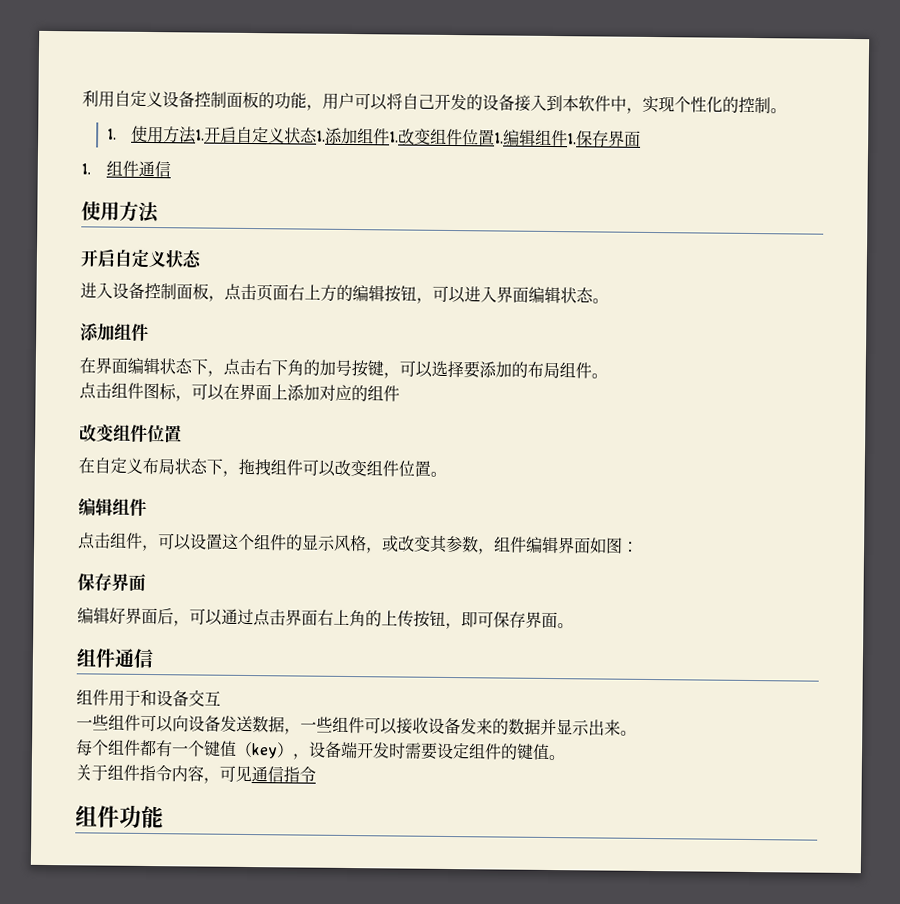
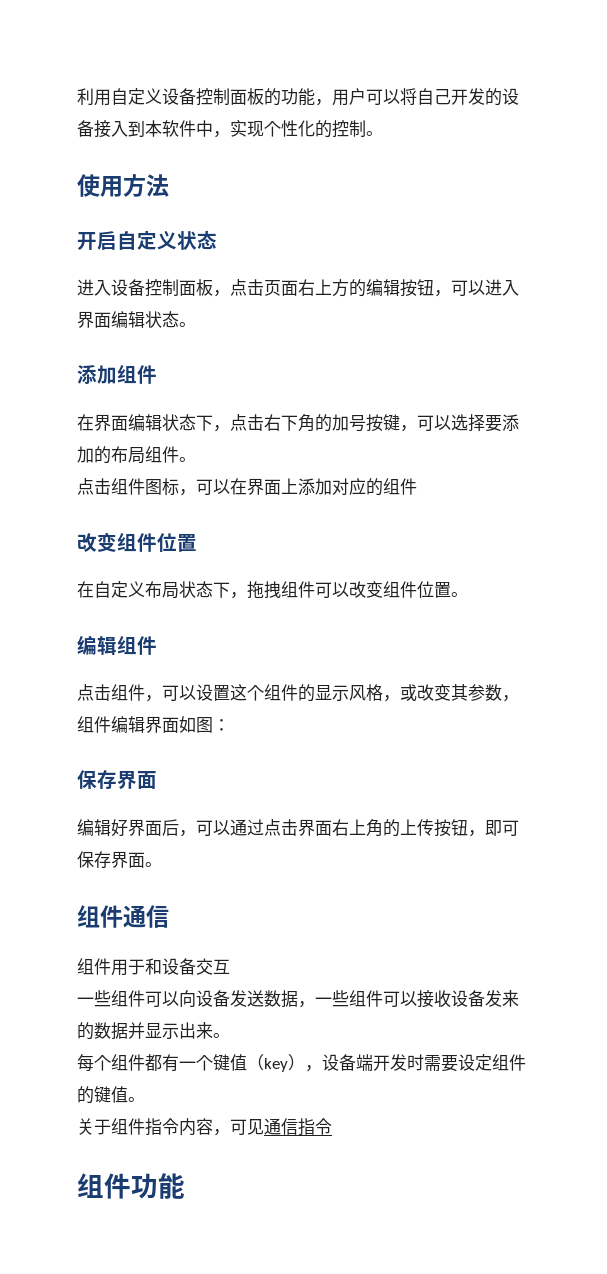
- 1.使用方法1.开启自定义状态1.添加组件1.改变组件位置1.编辑组件1.保存界面
- 1.组件通信

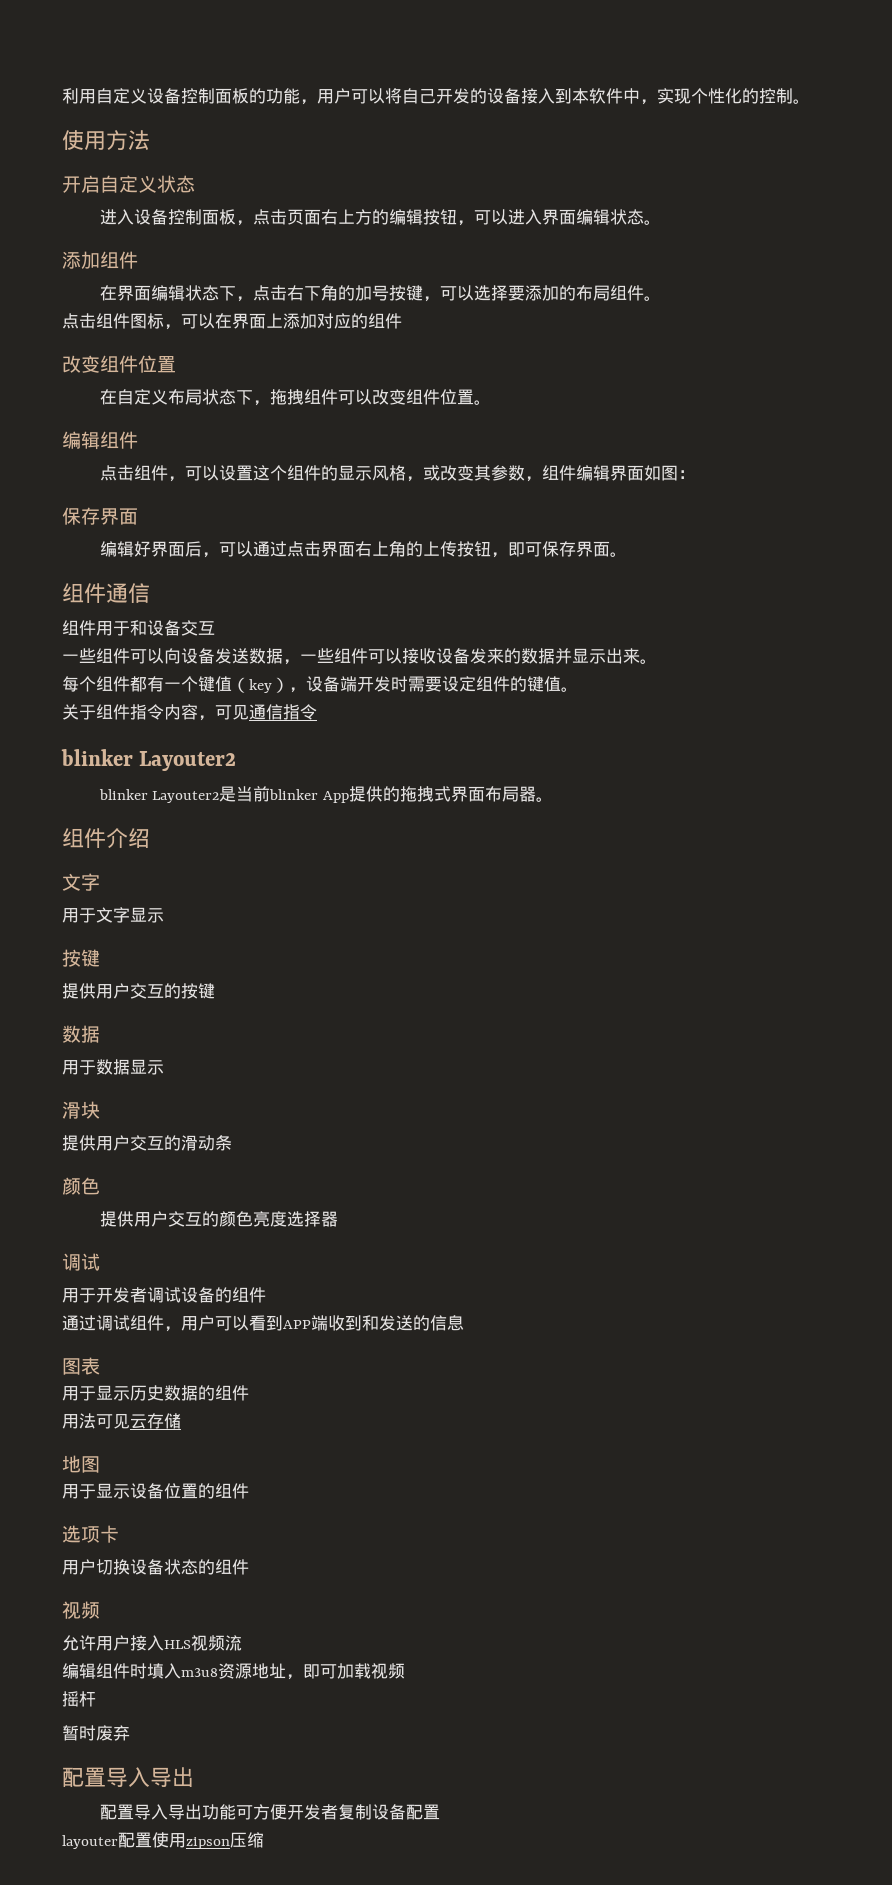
  关于组件指令内容，可见通信指令
- 组件功能
+ blinker Layouter2
+ blinker Layouter2是当前blinker App提供的拖拽式界面布局器。
+ 组件介绍
+ 文字
+ 用于文字显示
+ 按键
+ 提供用户交互的按键
+ 数据
+ 用于数据显示
+ 滑块
+ 提供用户交互的滑动条
+ 颜色
+ 提供用户交互的颜色亮度选择器
+ 调试
+ 用于开发者调试设备的组件
+ 通过调试组件，用户可以看到APP端收到和发送的信息
+ 图表
+ 用于显示历史数据的组件
+ 用法可见云存储
+ 地图
+ 用于显示设备位置的组件
+ 选项卡
+ 用户切换设备状态的组件
+ 视频
+ 允许用户接入HLS视频流
+ 编辑组件时填入m3u8资源地址，即可加载视频
+ 摇杆
+ 暂时废弃
+ 配置导入导出
+ 配置导入导出功能可方便开发者复制设备配置
+ layouter配置使用zipson压缩

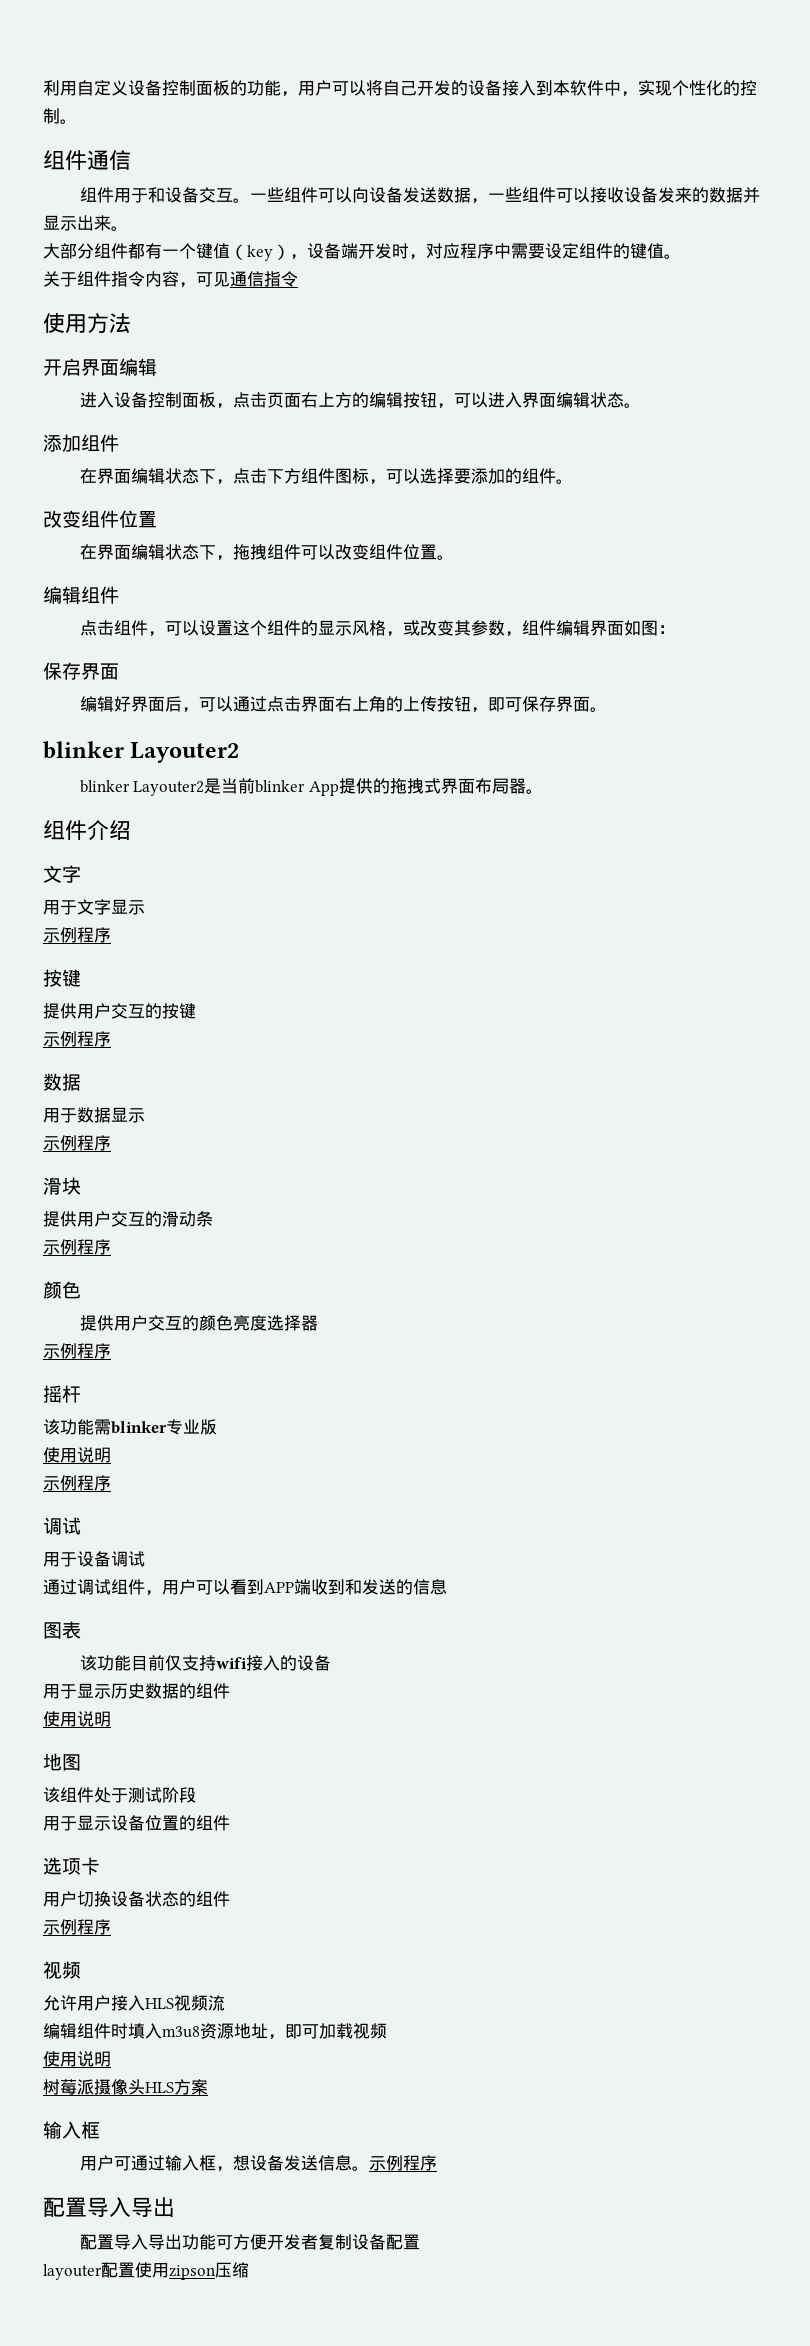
+ 组件通信
+ 组件用于和设备交互。一些组件可以向设备发送数据，一些组件可以接收设备发来的数据并显示出来。
+ 大部分组件都有一个键值（key），设备端开发时，对应程序中需要设定组件的键值。
+ 关于组件指令内容，可见通信指令
- 开启自定义状态
+ 开启界面编辑
- 在界面编辑状态下，点击右下角的加号按键，可以选择要添加的布局组件。
+ 在界面编辑状态下，点击下方组件图标，可以选择要添加的组件。
- 点击组件图标，可以在界面上添加对应的组件
- 在自定义布局状态下，拖拽组件可以改变组件位置。
+ 在界面编辑状态下，拖拽组件可以改变组件位置。
- 组件通信
- 组件用于和设备交互
- 一些组件可以向设备发送数据，一些组件可以接收设备发来的数据并显示出来。
- 每个组件都有一个键值（key），设备端开发时需要设定组件的键值。
- 关于组件指令内容，可见通信指令
  用于文字显示
+ 示例程序
  提供用户交互的按键
+ 示例程序
  用于数据显示
+ 示例程序
  提供用户交互的滑动条
+ 示例程序
  提供用户交互的颜色亮度选择器
+ 示例程序
+ 摇杆
+ 该功能需blinker专业版
+ 使用说明
+ 示例程序
- 用于开发者调试设备的组件
+ 用于设备调试
+ 该功能目前仅支持wifi接入的设备
  用于显示历史数据的组件
- 用法可见云存储
+ 使用说明
  地图
+ 该组件处于测试阶段
  用户切换设备状态的组件
+ 示例程序
  编辑组件时填入m3u8资源地址，即可加载视频
- 摇杆
- 暂时废弃
+ 使用说明
+ 树莓派摄像头HLS方案
+ 输入框
+ 用户可通过输入框，想设备发送信息。示例程序

